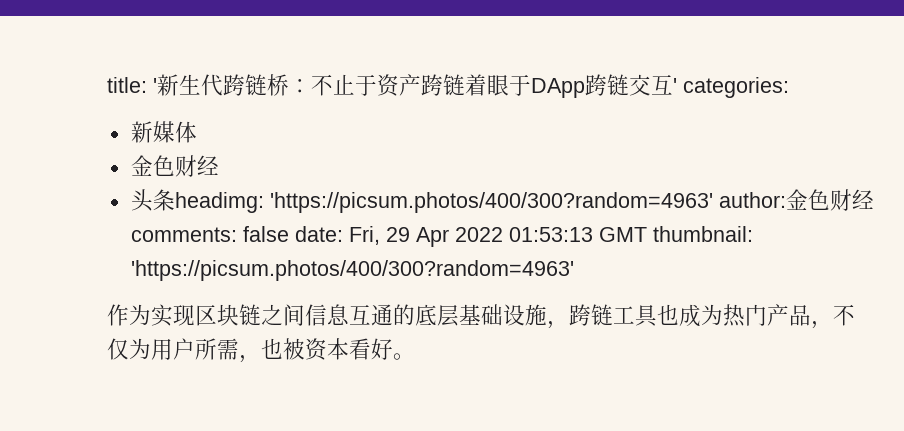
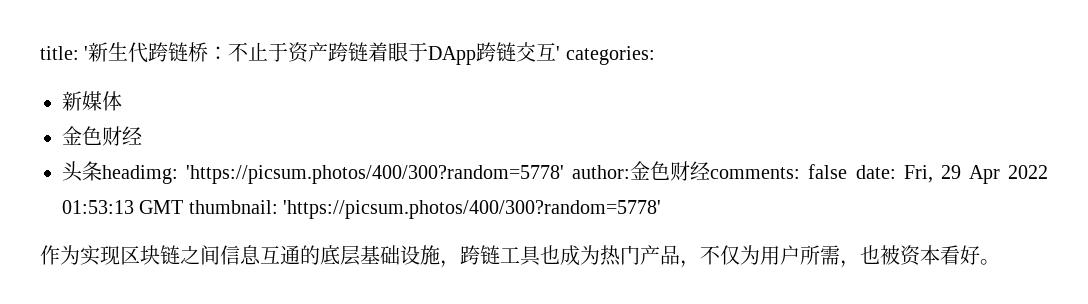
- 头条headimg: 'https://picsum.photos/400/300?random=4963' author:金色财经comments: false date: Fri, 29 Apr 2022 01:53:13 GMT thumbnail: 'https://picsum.photos/400/300?random=4963'
+ 头条headimg: 'https://picsum.photos/400/300?random=5778' author:金色财经comments: false date: Fri, 29 Apr 2022 01:53:13 GMT thumbnail: 'https://picsum.photos/400/300?random=5778'

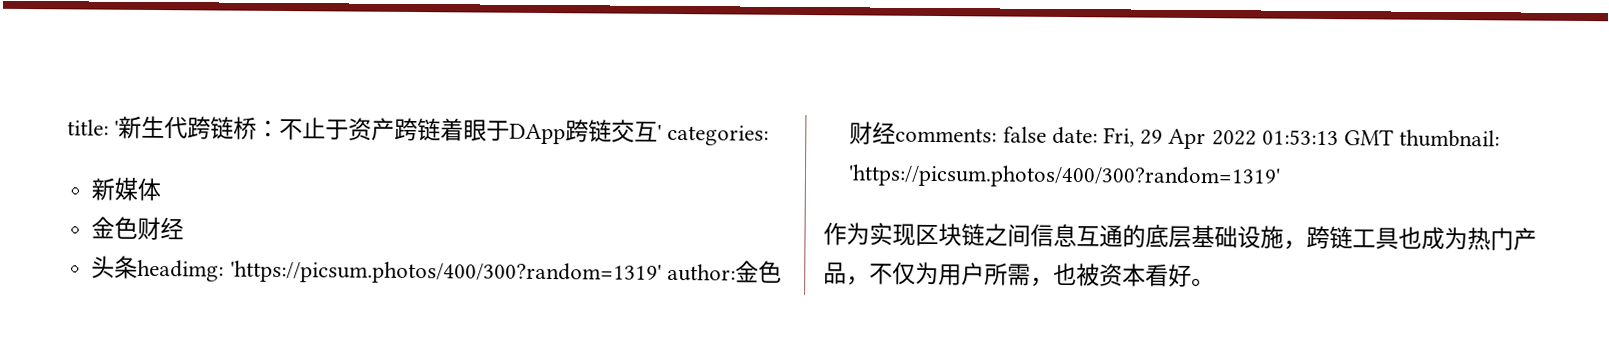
- 头条headimg: 'https://picsum.photos/400/300?random=5778' author:金色财经comments: false date: Fri, 29 Apr 2022 01:53:13 GMT thumbnail: 'https://picsum.photos/400/300?random=5778'
+ 头条headimg: 'https://picsum.photos/400/300?random=1319' author:金色财经comments: false date: Fri, 29 Apr 2022 01:53:13 GMT thumbnail: 'https://picsum.photos/400/300?random=1319'

